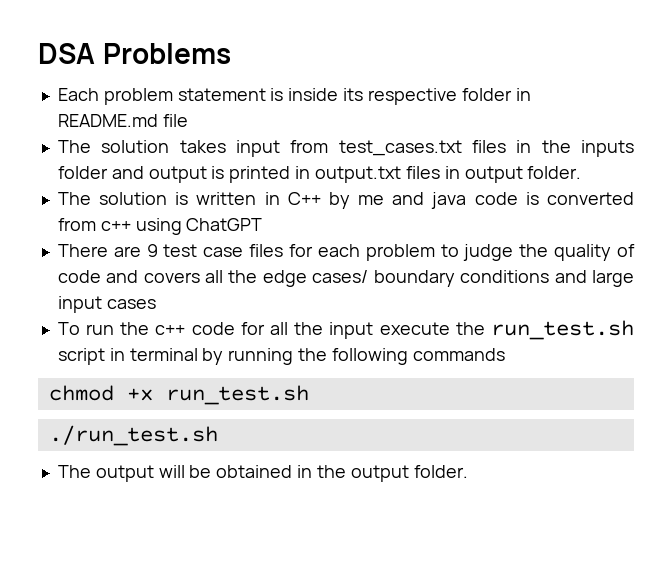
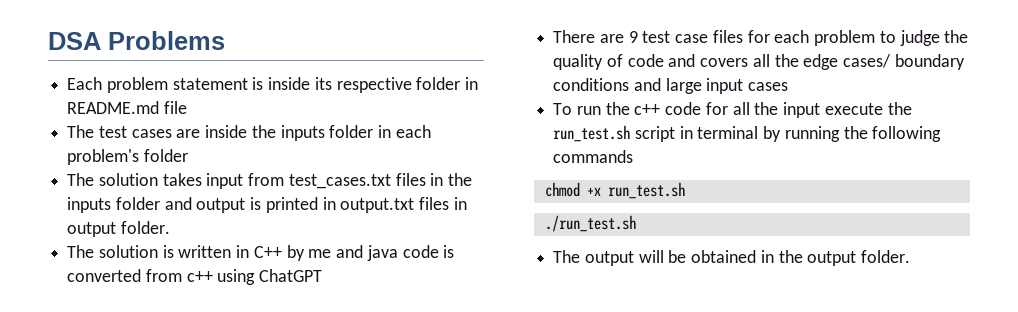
+ The test cases are inside the inputs folder in each problem's folder

